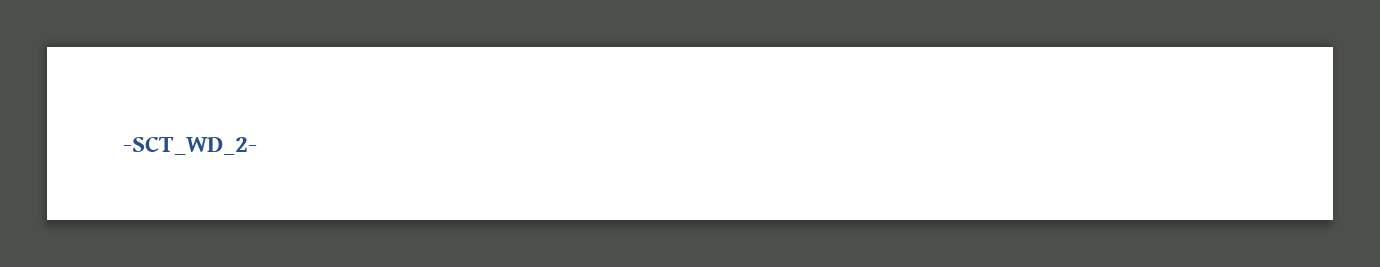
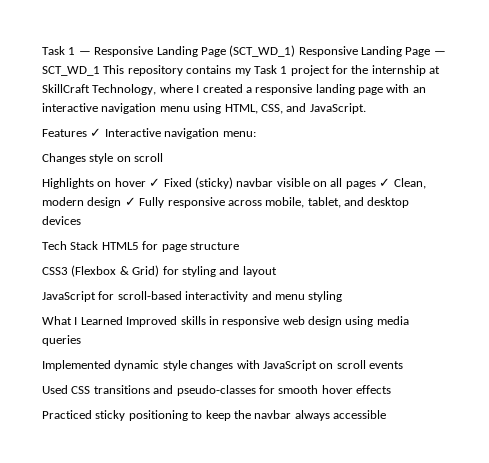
- -SCT_WD_2-
+ Task 1 — Responsive Landing Page (SCT_WD_1) Responsive Landing Page — SCT_WD_1 This repository contains my Task 1 project for the internship at SkillCraft Technology, where I created a responsive landing page with an interactive navigation menu using HTML, CSS, and JavaScript.
+ Features ✓ Interactive navigation menu:
+ Changes style on scroll
+ Highlights on hover ✓ Fixed (sticky) navbar visible on all pages ✓ Clean, modern design ✓ Fully responsive across mobile, tablet, and desktop devices
+ Tech Stack HTML5 for page structure
+ CSS3 (Flexbox & Grid) for styling and layout
+ JavaScript for scroll-based interactivity and menu styling
+ What I Learned Improved skills in responsive web design using media queries
+ Implemented dynamic style changes with JavaScript on scroll events
+ Used CSS transitions and pseudo-classes for smooth hover effects
+ Practiced sticky positioning to keep the navbar always accessible

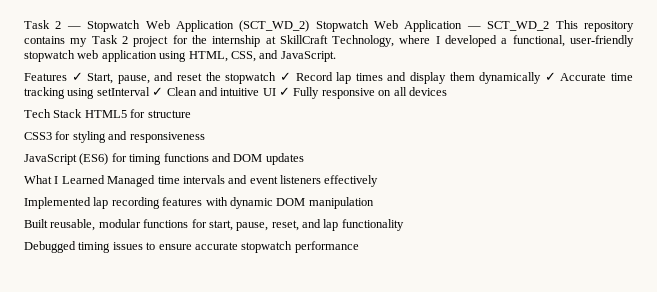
- Task 1 — Responsive Landing Page (SCT_WD_1) Responsive Landing Page — SCT_WD_1 This repository contains my Task 1 project for the internship at SkillCraft Technology, where I created a responsive landing page with an interactive navigation menu using HTML, CSS, and JavaScript.
+ Task 2 — Stopwatch Web Application (SCT_WD_2) Stopwatch Web Application — SCT_WD_2 This repository contains my Task 2 project for the internship at SkillCraft Technology, where I developed a functional, user-friendly stopwatch web application using HTML, CSS, and JavaScript.
- Features ✓ Interactive navigation menu:
- Changes style on scroll
- Highlights on hover ✓ Fixed (sticky) navbar visible on all pages ✓ Clean, modern design ✓ Fully responsive across mobile, tablet, and desktop devices
+ Features ✓ Start, pause, and reset the stopwatch ✓ Record lap times and display them dynamically ✓ Accurate time tracking using setInterval ✓ Clean and intuitive UI ✓ Fully responsive on all devices
- Tech Stack HTML5 for page structure
+ Tech Stack HTML5 for structure
- CSS3 (Flexbox & Grid) for styling and layout
- JavaScript for scroll-based interactivity and menu styling
- What I Learned Improved skills in responsive web design using media queries
- Implemented dynamic style changes with JavaScript on scroll events
- Used CSS transitions and pseudo-classes for smooth hover effects
- Practiced sticky positioning to keep the navbar always accessible
+ CSS3 for styling and responsiveness
+ JavaScript (ES6) for timing functions and DOM updates
+ What I Learned Managed time intervals and event listeners effectively
+ Implemented lap recording features with dynamic DOM manipulation
+ Built reusable, modular functions for start, pause, reset, and lap functionality
+ Debugged timing issues to ensure accurate stopwatch performance

